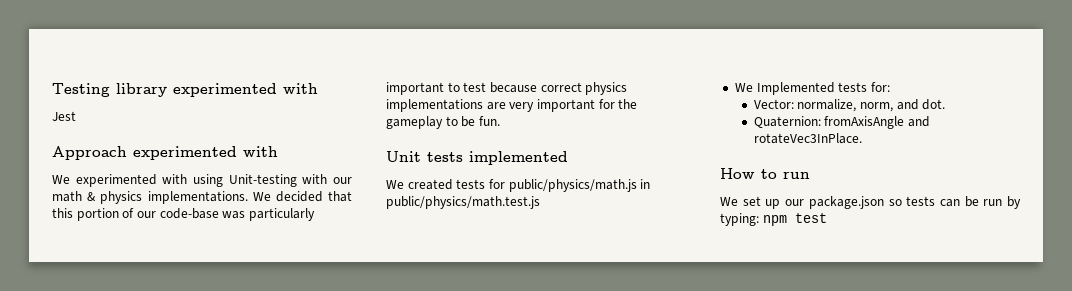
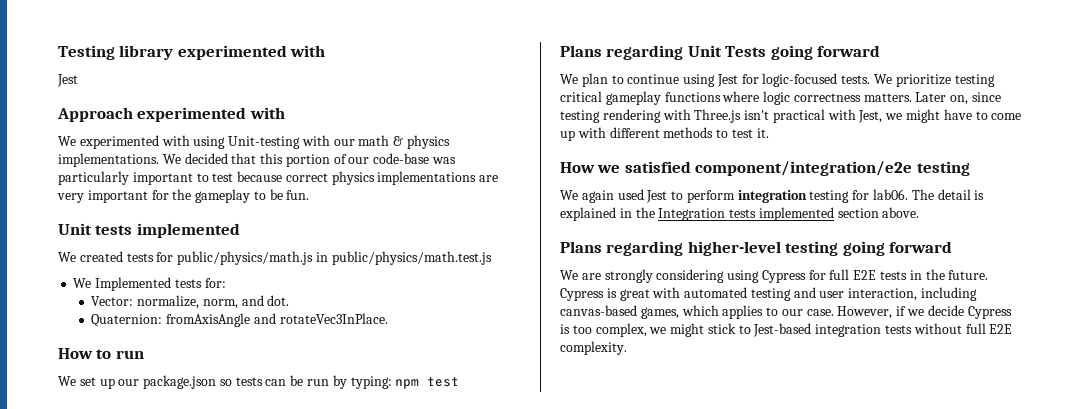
+ Plans regarding Unit Tests going forward
+ We plan to continue using Jest for logic-focused tests. We prioritize testing critical gameplay functions where logic correctness matters. Later on, since testing rendering with Three.js isn't practical with Jest, we might have to come up with different methods to test it.
+ How we satisfied component/integration/e2e testing
+ We again used Jest to perform integration testing for lab06. The detail is explained in the Integration tests implemented section above.
+ Plans regarding higher-level testing going forward
+ We are strongly considering using Cypress for full E2E tests in the future. Cypress is great with automated testing and user interaction, including canvas-based games, which applies to our case. However, if we decide Cypress is too complex, we might stick to Jest-based integration tests without full E2E complexity.

